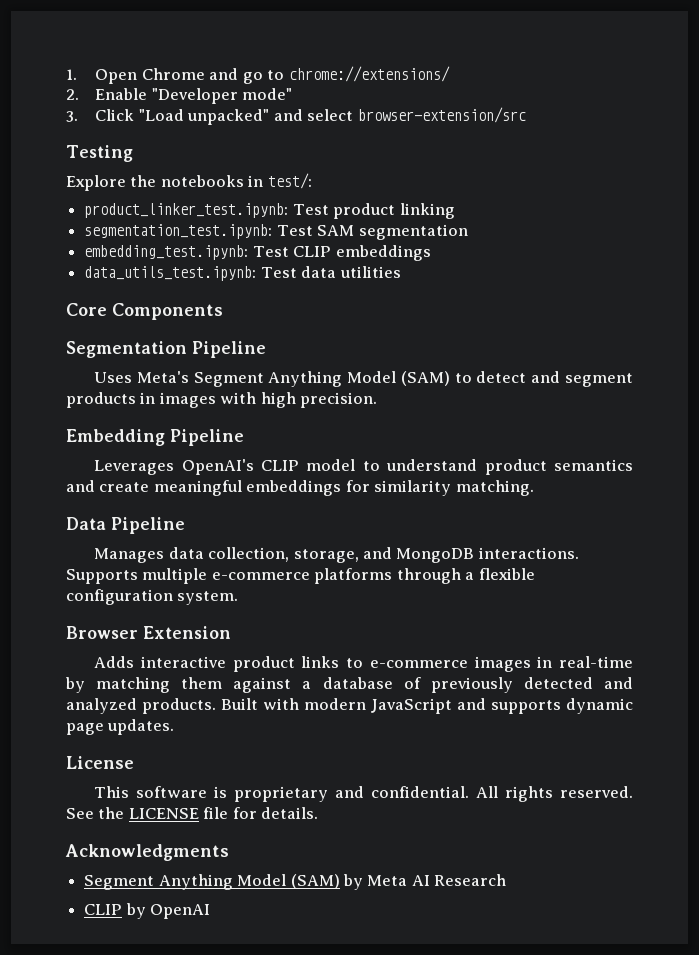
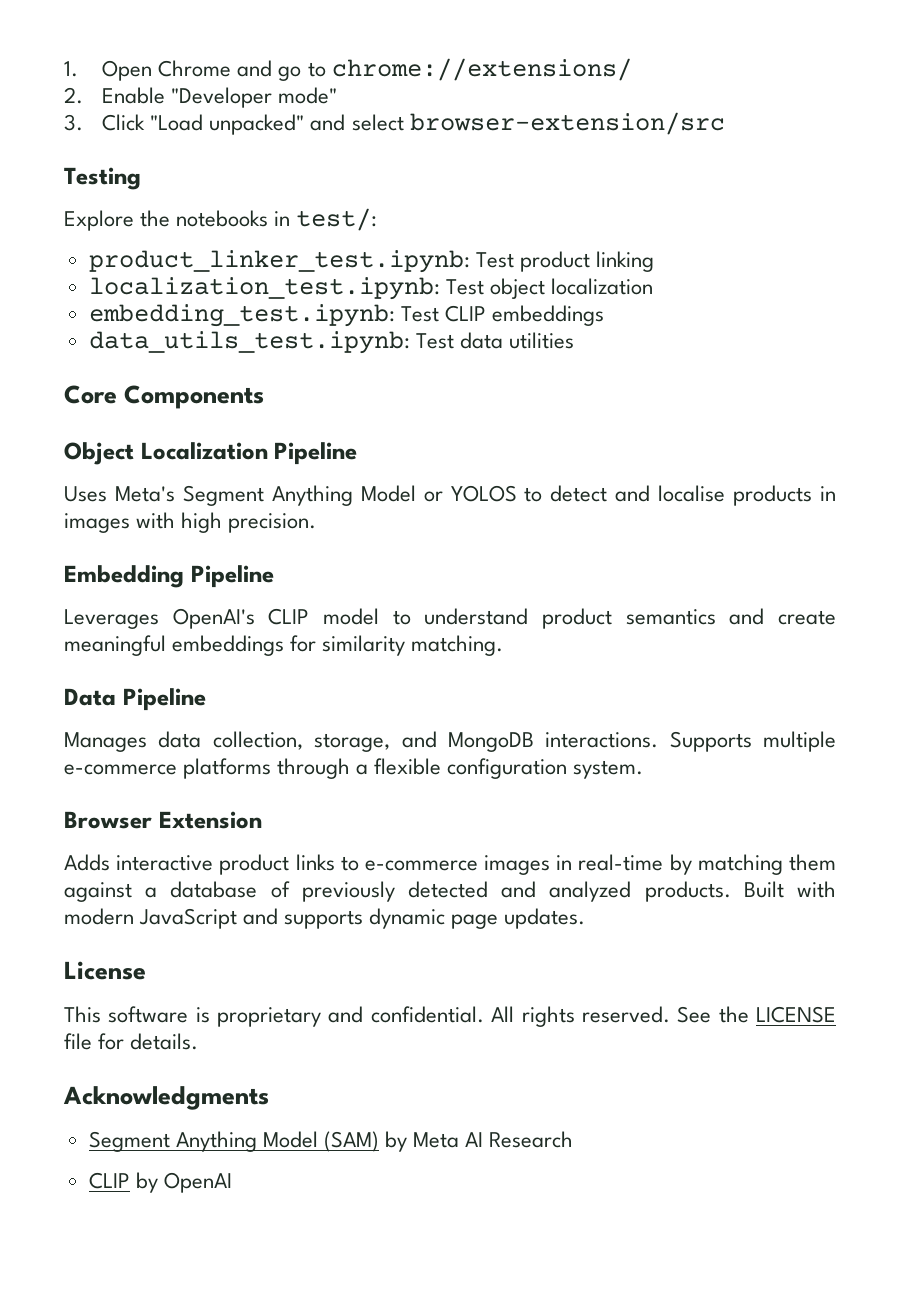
- segmentation_test.ipynb: Test SAM segmentation
+ localization_test.ipynb: Test object localization
- Segmentation Pipeline
+ Object Localization Pipeline
- Uses Meta's Segment Anything Model (SAM) to detect and segment products in images with high precision.
+ Uses Meta's Segment Anything Model or YOLOS to detect and localise products in images with high precision.

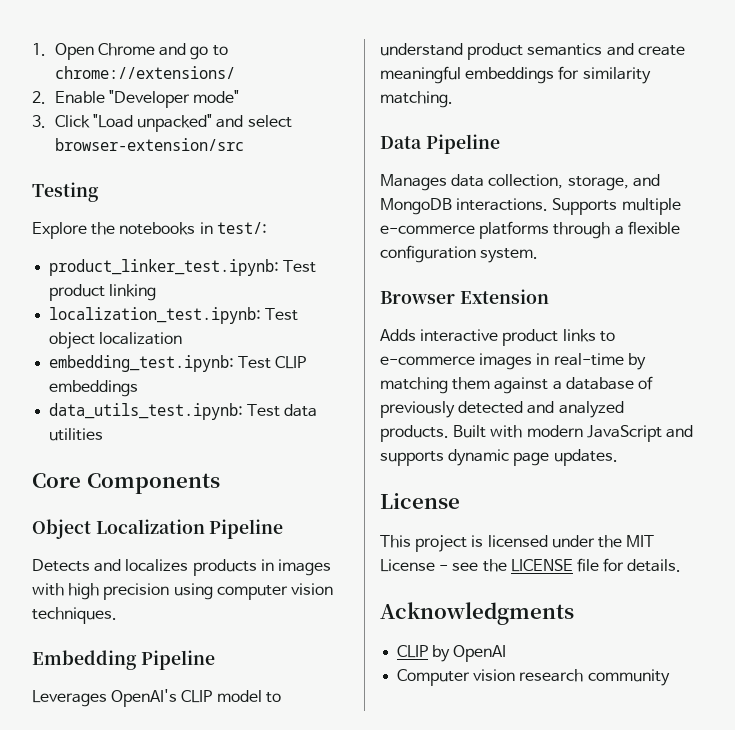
- Uses Meta's Segment Anything Model or YOLOS to detect and localise products in images with high precision.
+ Detects and localizes products in images with high precision using computer vision techniques.
- This software is proprietary and confidential. All rights reserved. See the LICENSE file for details.
+ This project is licensed under the MIT License - see the LICENSE file for details.
- Segment Anything Model (SAM) by Meta AI Research
+ Computer vision research community

